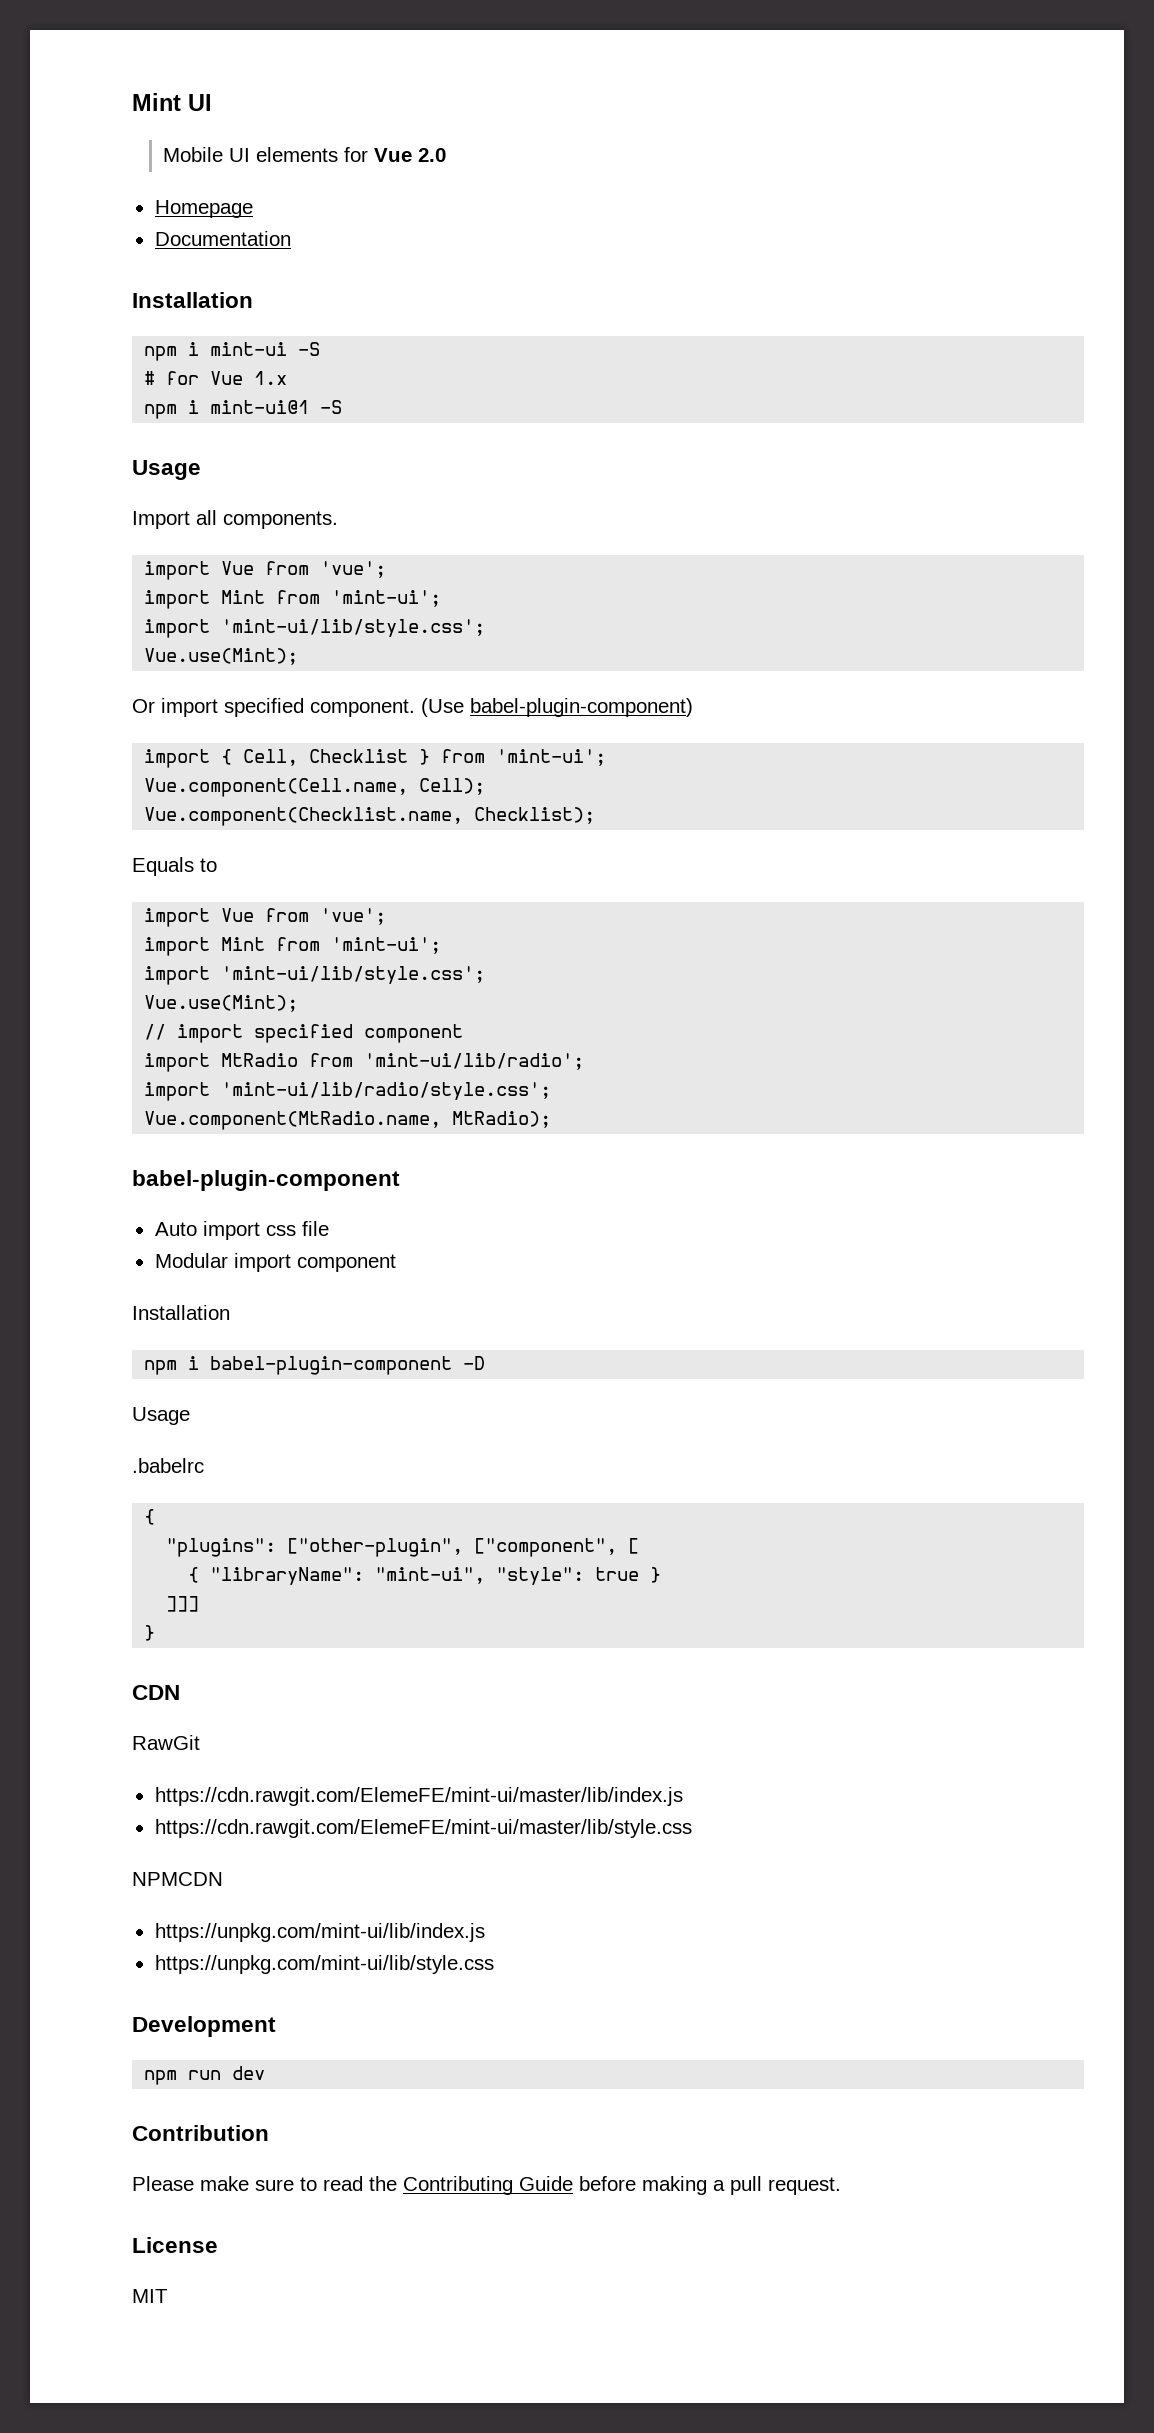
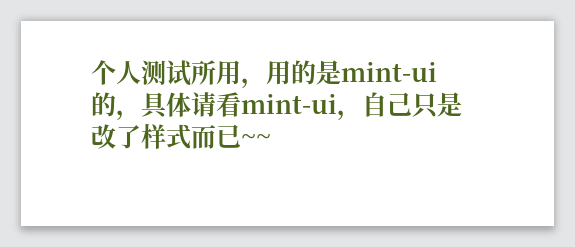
- Mint UI
- Mobile UI elements for Vue 2.0
- Homepage
- Documentation
- Installation
- npm i mint-ui -S
- # for Vue 1.x
- npm i mint-ui@1 -S
- Usage
- Import all components.
- import Vue from 'vue';
- import Mint from 'mint-ui';
- import 'mint-ui/lib/style.css';
- Vue.use(Mint);
- Or import specified component. (Use babel-plugin-component)
- import { Cell, Checklist } from 'mint-ui';
- Vue.component(Cell.name, Cell);
- Vue.component(Checklist.name, Checklist);
- Equals to
- import Vue from 'vue';
- import Mint from 'mint-ui';
- import 'mint-ui/lib/style.css';
- Vue.use(Mint);
- // import specified component
- import MtRadio from 'mint-ui/lib/radio';
- import 'mint-ui/lib/radio/style.css';
- Vue.component(MtRadio.name, MtRadio);
- babel-plugin-component
- Auto import css file
- Modular import component
- Installation
- npm i babel-plugin-component -D
- Usage
- .babelrc
- {
- "plugins": ["other-plugin", ["component", [
- { "libraryName": "mint-ui", "style": true }
- ]]]
- }
- CDN
- RawGit
- https://cdn.rawgit.com/ElemeFE/mint-ui/master/lib/index.js
- https://cdn.rawgit.com/ElemeFE/mint-ui/master/lib/style.css
- NPMCDN
- https://unpkg.com/mint-ui/lib/index.js
- https://unpkg.com/mint-ui/lib/style.css
- Development
- npm run dev
- Contribution
- Please make sure to read the Contributing Guide before making a pull request.
- License
- MIT
+ 个人测试所用，用的是mint-ui的，具体请看mint-ui，自己只是改了样式而已~~

